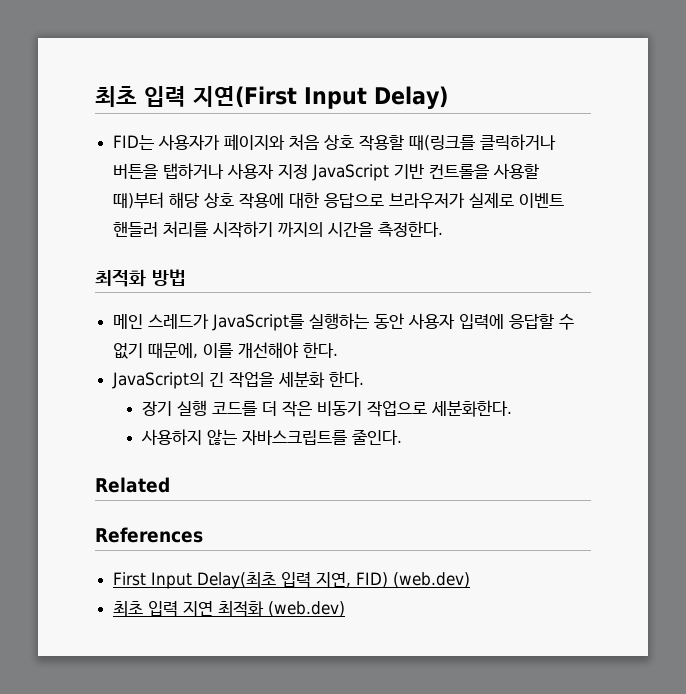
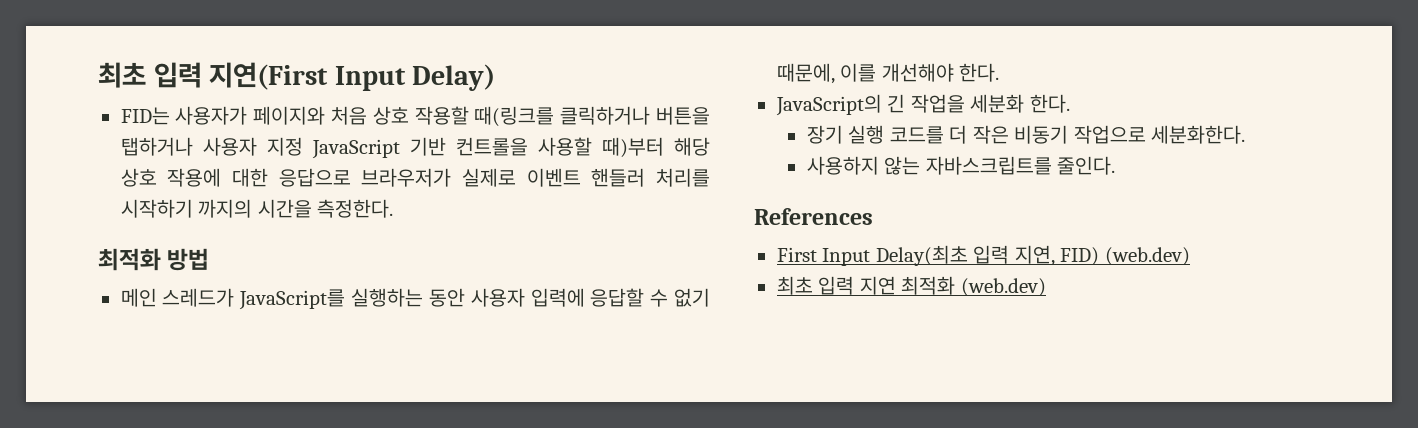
- Related

